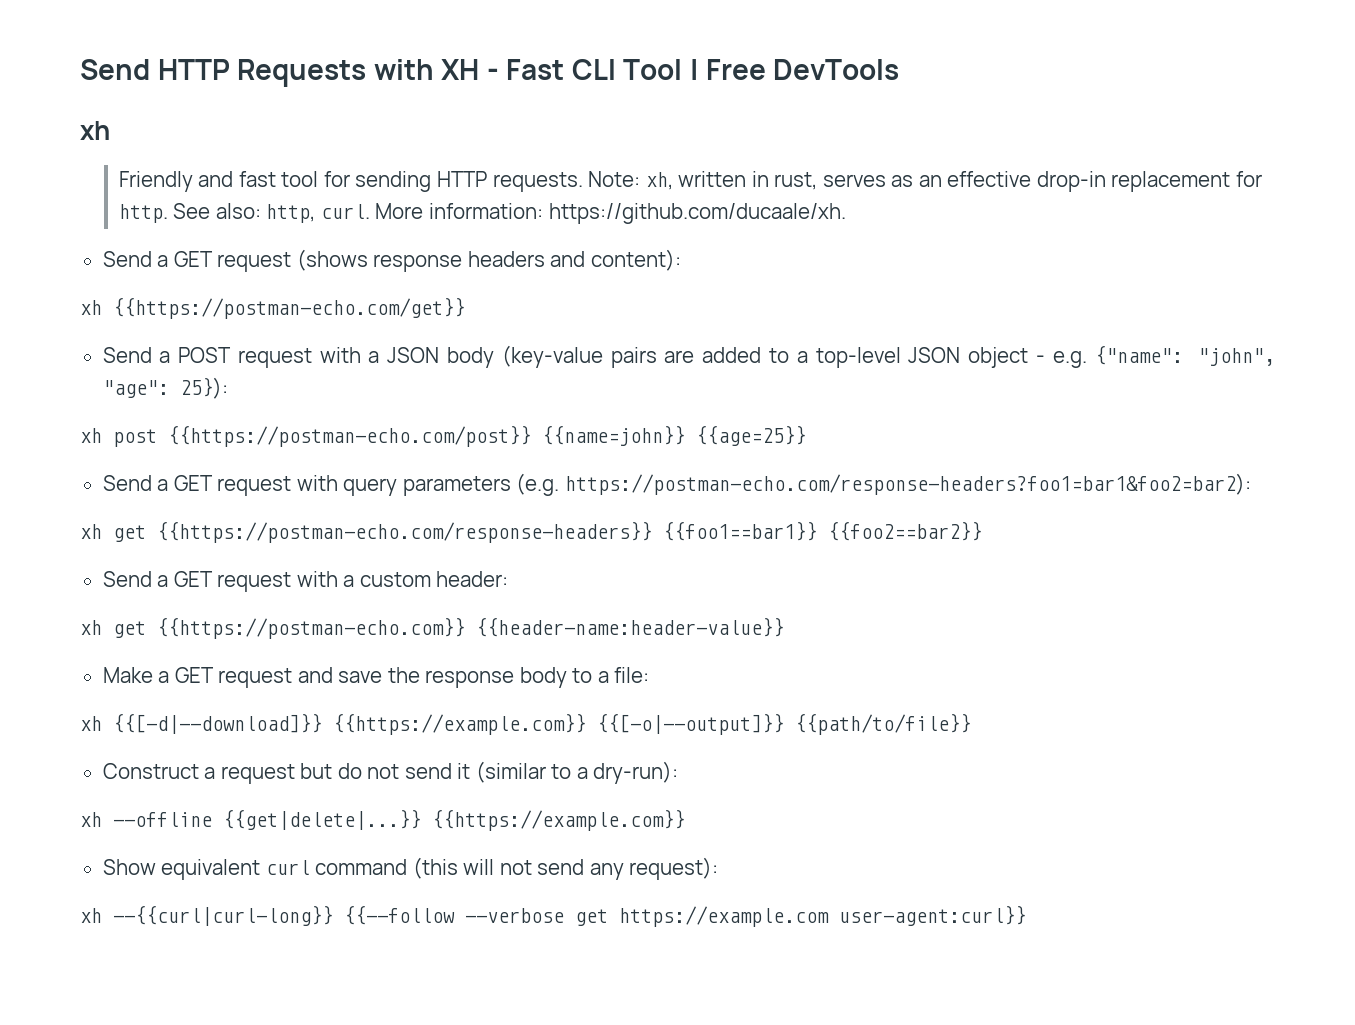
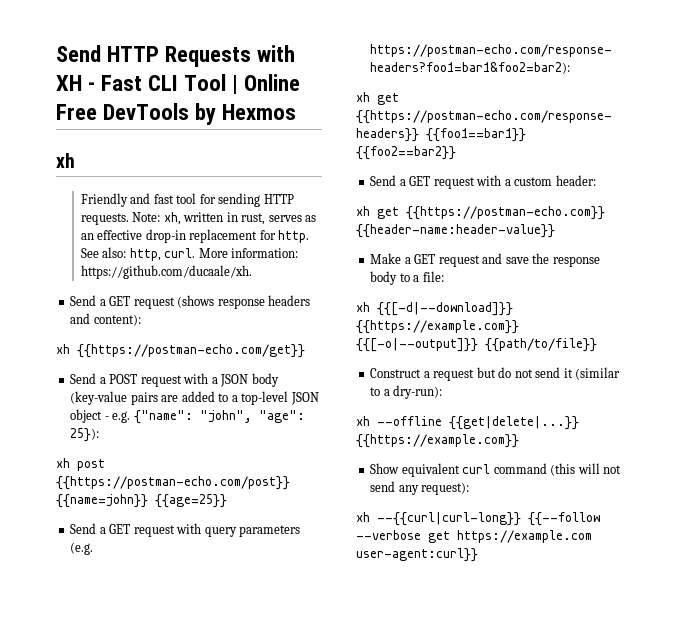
- Send HTTP Requests with XH - Fast CLI Tool | Free DevTools
+ Send HTTP Requests with XH - Fast CLI Tool | Online Free DevTools by Hexmos

